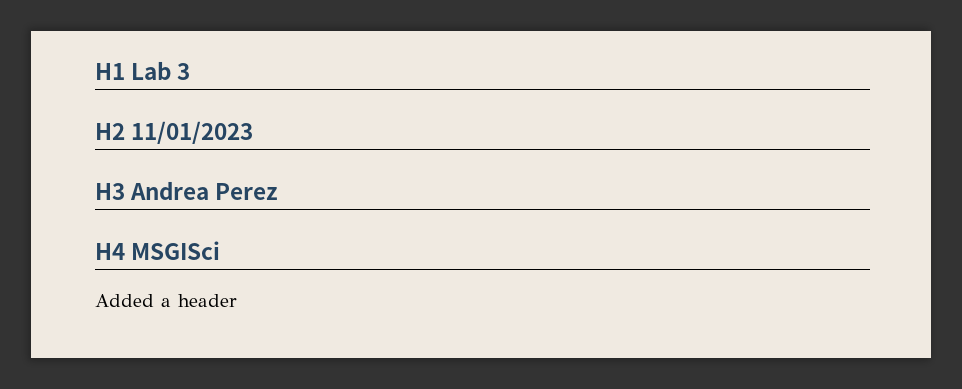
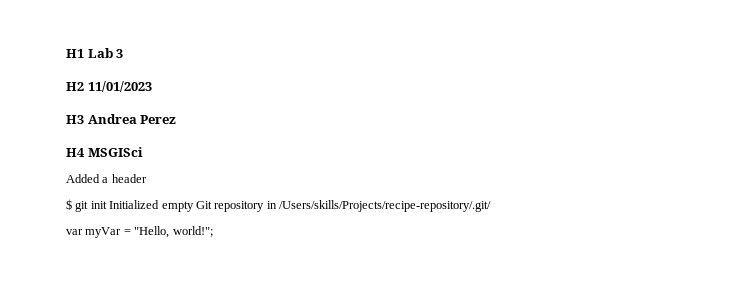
+ $ git init Initialized empty Git repository in /Users/skills/Projects/recipe-repository/.git/
+ var myVar = "Hello, world!";

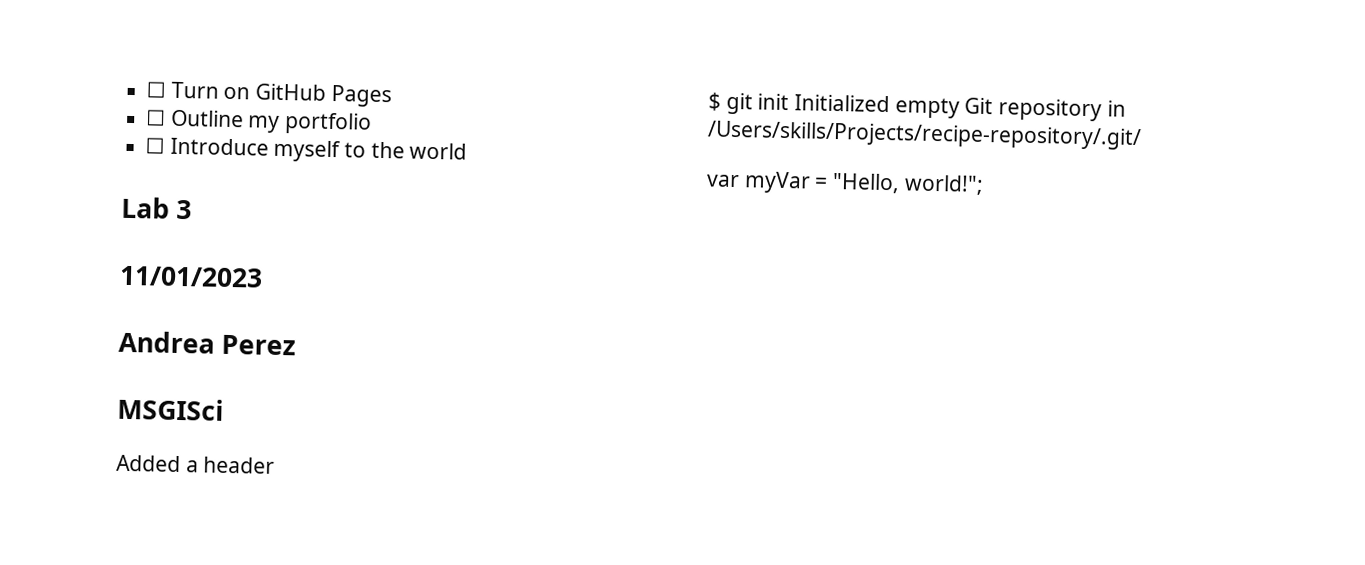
- H1 Lab 3
+ ☐ Turn on GitHub Pages
+ ☐ Outline my portfolio
+ ☐ Introduce myself to the world
+ Lab 3
- H2 11/01/2023
+ 11/01/2023
- H3 Andrea Perez
+ Andrea Perez
- H4 MSGISci
+ MSGISci

